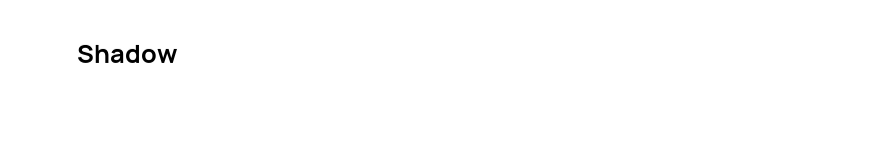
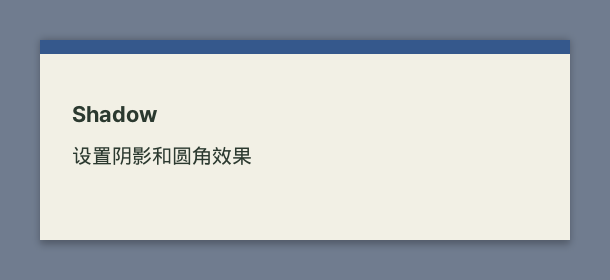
+ 设置阴影和圆角效果

